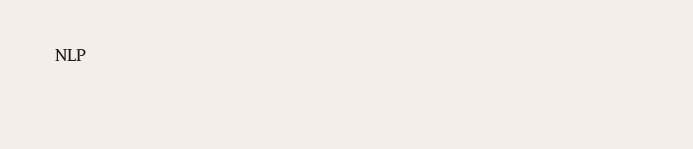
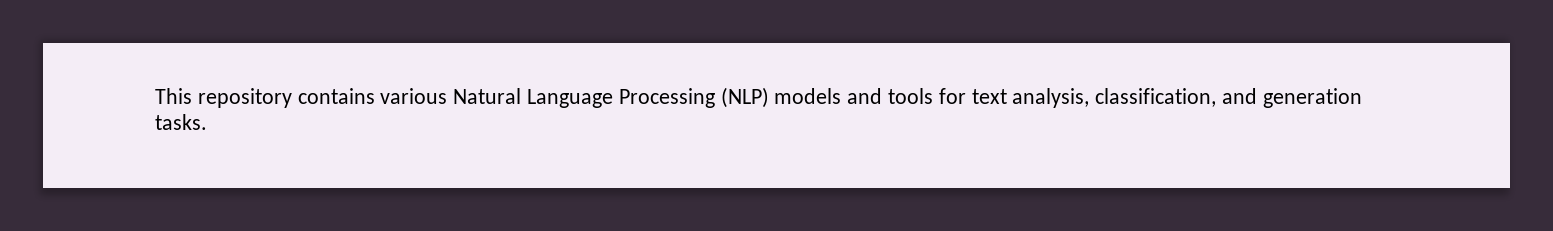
- NLP
+ This repository contains various Natural Language Processing (NLP) models and tools for text analysis, classification, and generation tasks.

